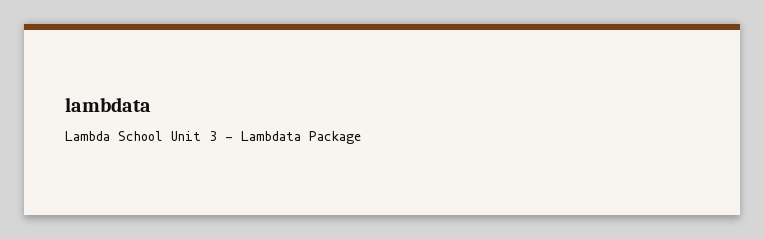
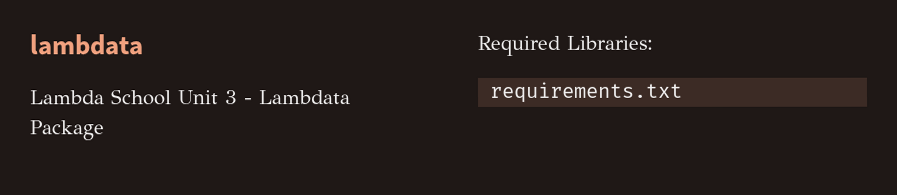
+ Required Libraries:
+ requirements.txt

